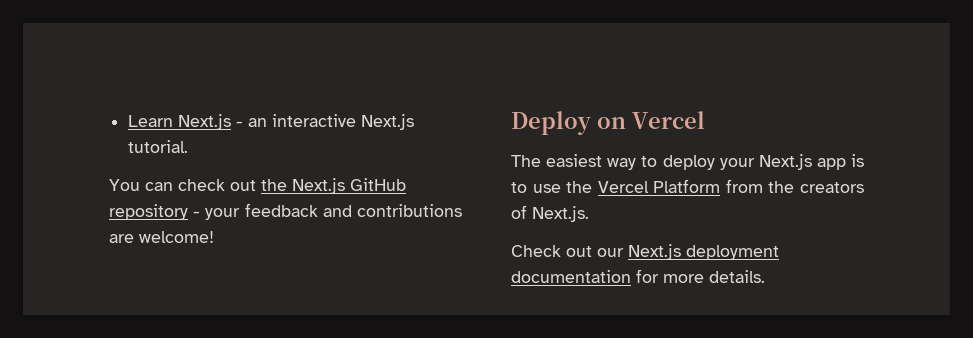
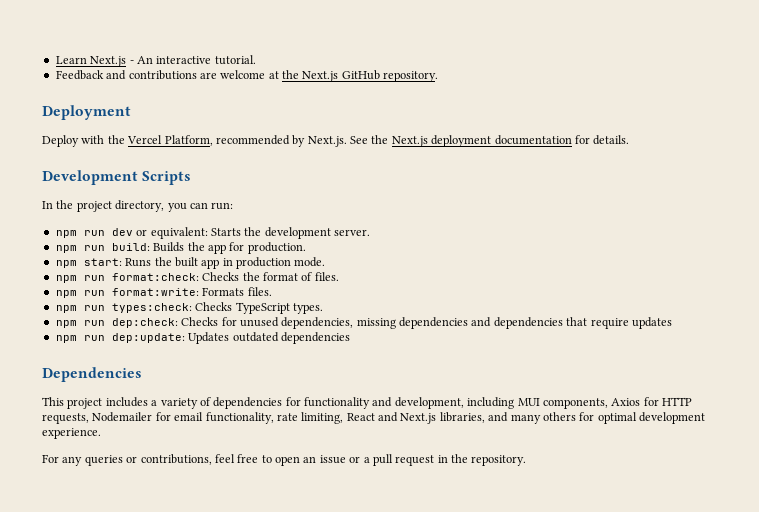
- Learn Next.js - an interactive Next.js tutorial.
- You can check out the Next.js GitHub repository - your feedback and contributions are welcome!
- Deploy on Vercel
- The easiest way to deploy your Next.js app is to use the Vercel Platform from the creators of Next.js.
- Check out our Next.js deployment documentation for more details.
+ Learn Next.js - An interactive tutorial.
+ Feedback and contributions are welcome at the Next.js GitHub repository.
+ Deployment
+ Deploy with the Vercel Platform, recommended by Next.js. See the Next.js deployment documentation for details.
+ Development Scripts
+ In the project directory, you can run:
+ npm run dev or equivalent: Starts the development server.
+ npm run build: Builds the app for production.
+ npm start: Runs the built app in production mode.
+ npm run format:check: Checks the format of files.
+ npm run format:write: Formats files.
+ npm run types:check: Checks TypeScript types.
+ npm run dep:check: Checks for unused dependencies, missing dependencies and dependencies that require updates
+ npm run dep:update: Updates outdated dependencies
+ Dependencies
+ This project includes a variety of dependencies for functionality and development, including MUI components, Axios for HTTP requests, Nodemailer for email functionality, rate limiting, React and Next.js libraries, and many others for optimal development experience.
+ For any queries or contributions, feel free to open an issue or a pull request in the repository.

